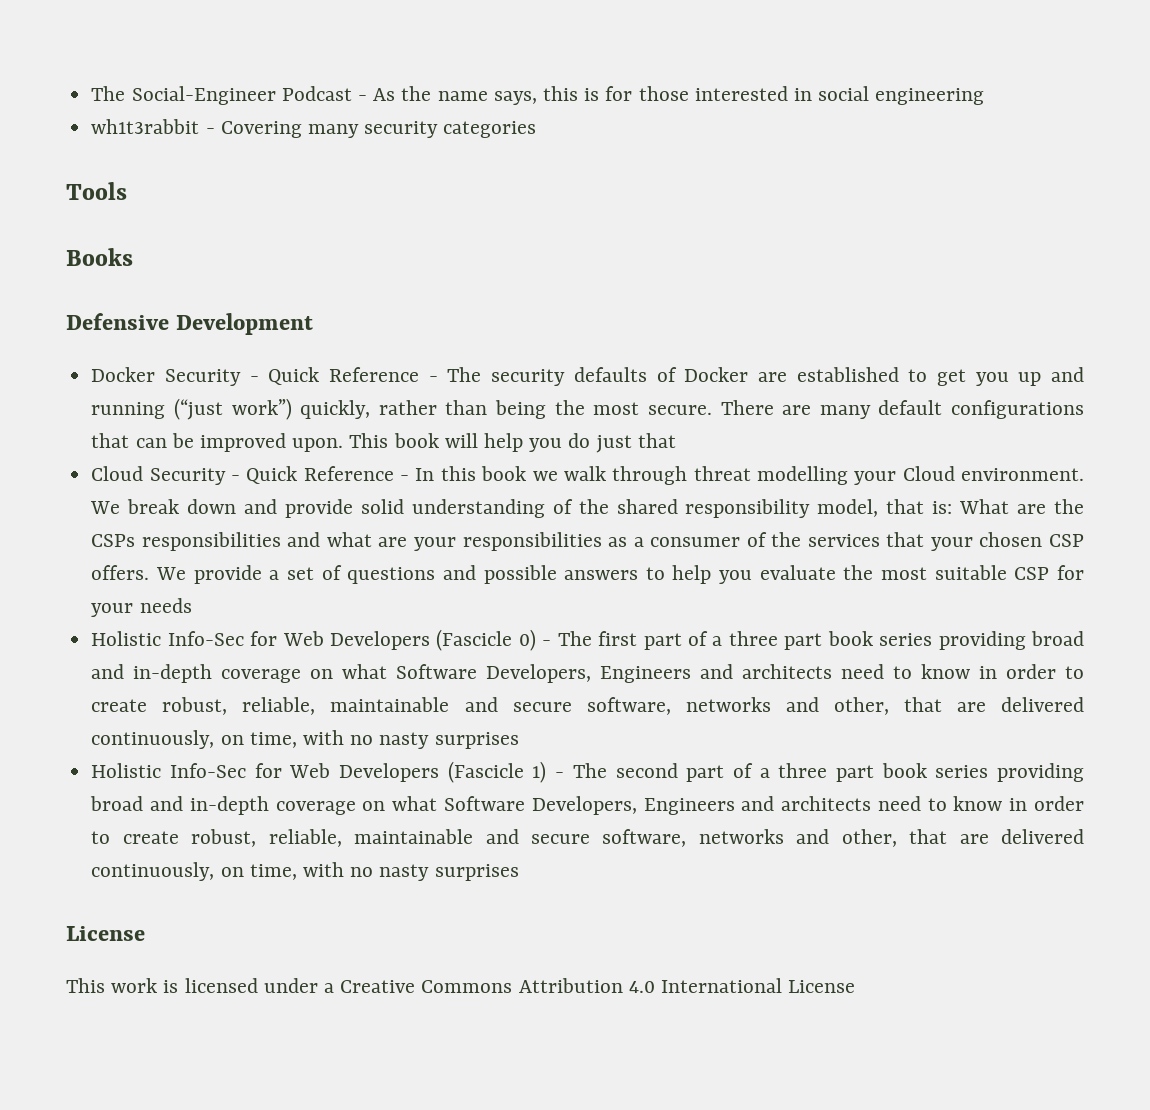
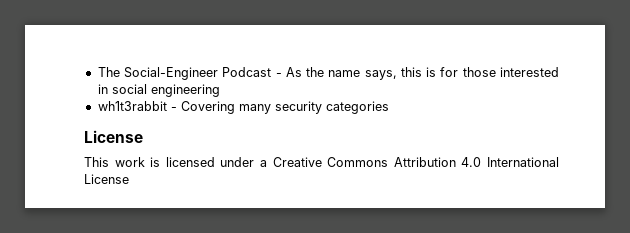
- Tools
- Books
- Defensive Development
- Docker Security - Quick Reference - The security defaults of Docker are established to get you up and running (“just work”) quickly, rather than being the most secure. There are many default configurations that can be improved upon. This book will help you do just that
- Cloud Security - Quick Reference - In this book we walk through threat modelling your Cloud environment. We break down and provide solid understanding of the shared responsibility model, that is: What are the CSPs responsibilities and what are your responsibilities as a consumer of the services that your chosen CSP offers. We provide a set of questions and possible answers to help you evaluate the most suitable CSP for your needs
- Holistic Info-Sec for Web Developers (Fascicle 0) - The first part of a three part book series providing broad and in-depth coverage on what Software Developers, Engineers and architects need to know in order to create robust, reliable, maintainable and secure software, networks and other, that are delivered continuously, on time, with no nasty surprises
- Holistic Info-Sec for Web Developers (Fascicle 1) - The second part of a three part book series providing broad and in-depth coverage on what Software Developers, Engineers and architects need to know in order to create robust, reliable, maintainable and secure software, networks and other, that are delivered continuously, on time, with no nasty surprises

